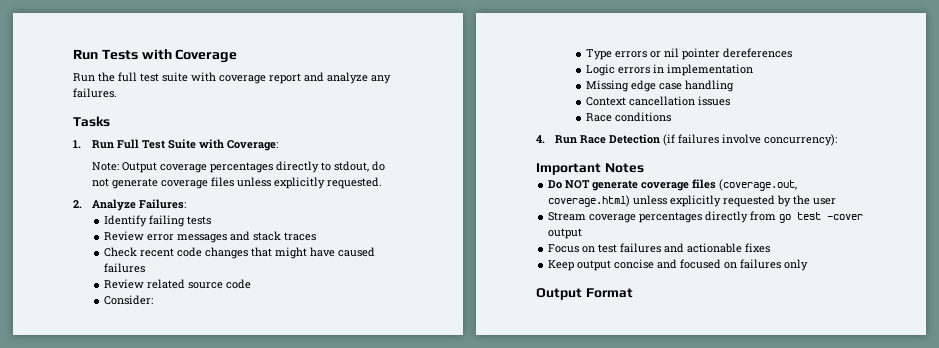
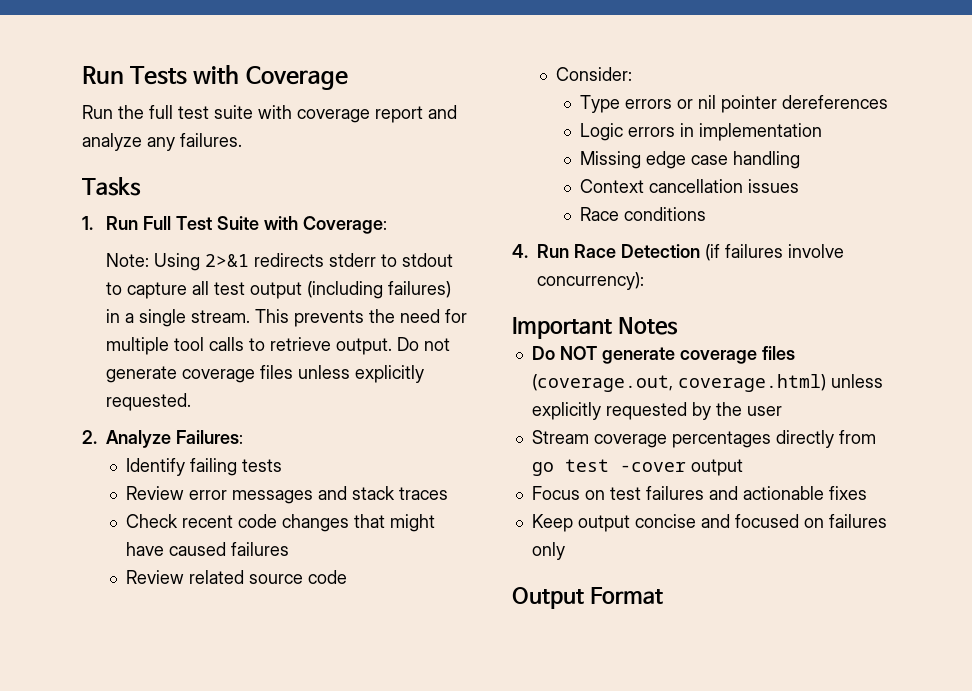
- Note: Output coverage percentages directly to stdout, do not generate coverage files unless explicitly requested.
+ Note: Using 2>&1 redirects stderr to stdout to capture all test output (including failures) in a single stream. This prevents the need for multiple tool calls to retrieve output. Do not generate coverage files unless explicitly requested.

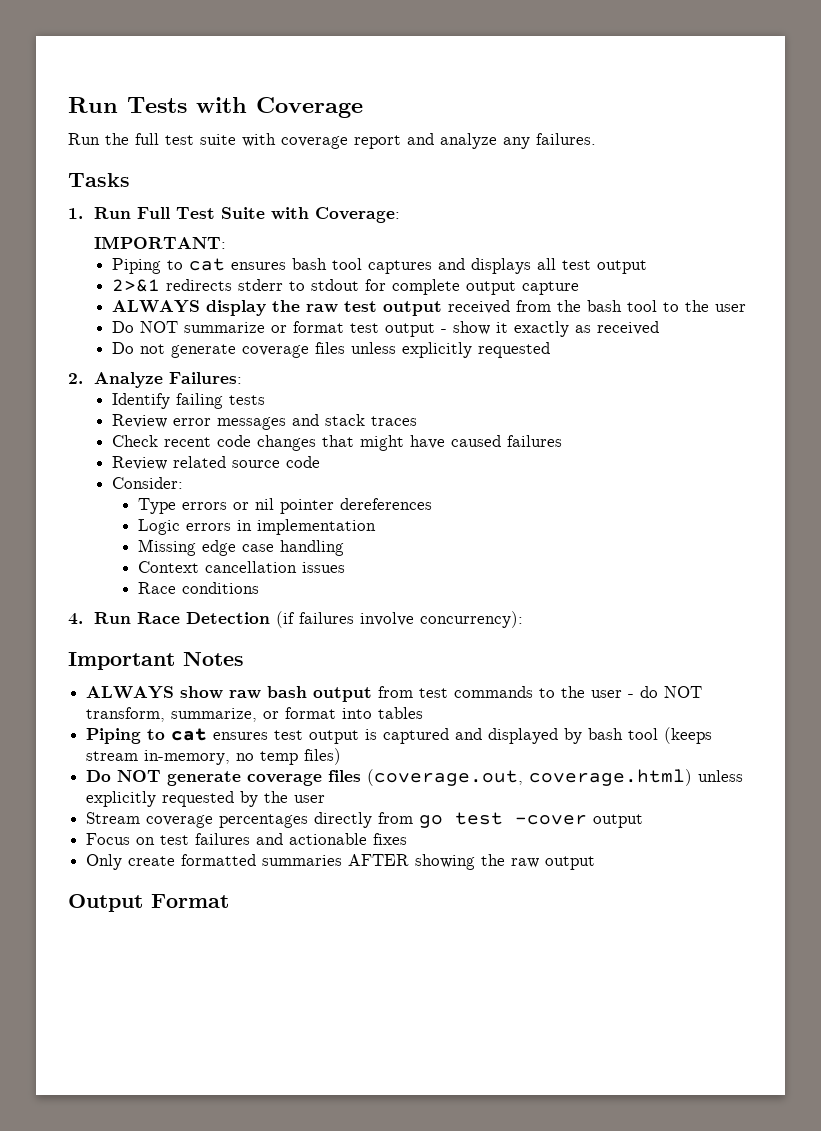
- Note: Using 2>&1 redirects stderr to stdout to capture all test output (including failures) in a single stream. This prevents the need for multiple tool calls to retrieve output. Do not generate coverage files unless explicitly requested.
+ IMPORTANT:
+ Piping to cat ensures bash tool captures and displays all test output
+ 2>&1 redirects stderr to stdout for complete output capture
+ ALWAYS display the raw test output received from the bash tool to the user
+ Do NOT summarize or format test output - show it exactly as received
+ Do not generate coverage files unless explicitly requested
+ ALWAYS show raw bash output from test commands to the user - do NOT transform, summarize, or format into tables
+ Piping to cat ensures test output is captured and displayed by bash tool (keeps stream in-memory, no temp files)
- Keep output concise and focused on failures only
+ Only create formatted summaries AFTER showing the raw output

